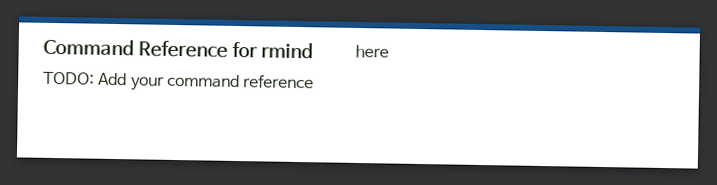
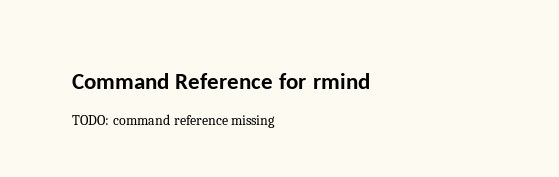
- TODO: Add your command reference here
+ TODO: command reference missing

